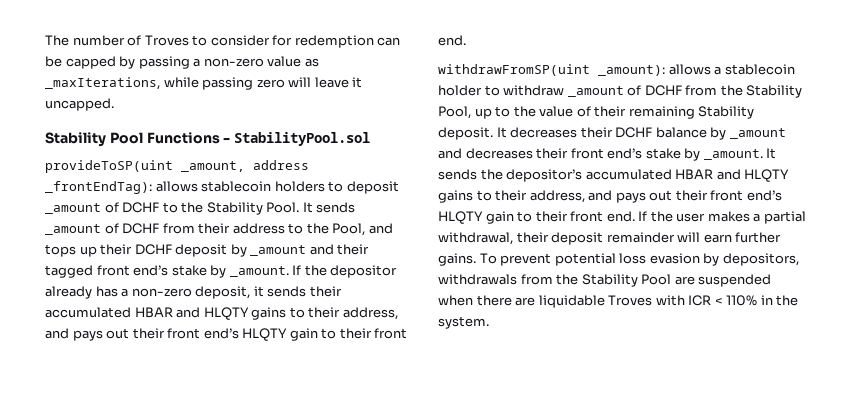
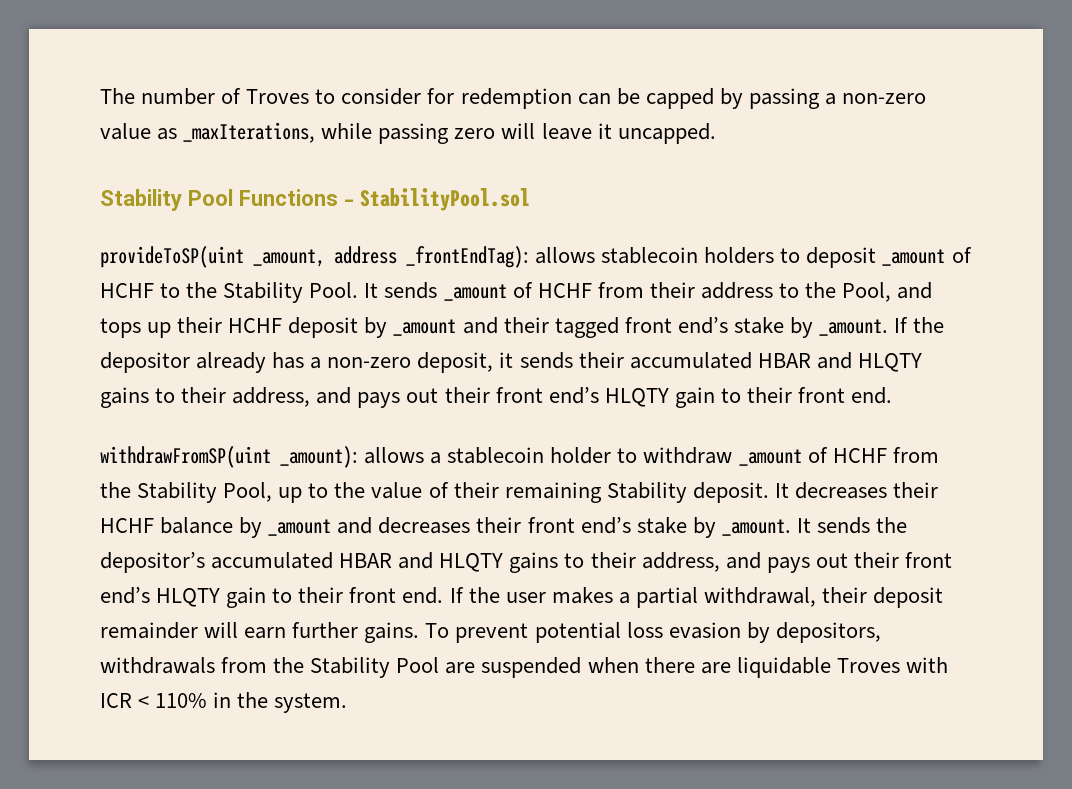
- provideToSP(uint _amount, address _frontEndTag): allows stablecoin holders to deposit _amount of DCHF to the Stability Pool.
+ provideToSP(uint _amount, address _frontEndTag): allows stablecoin holders to deposit _amount of HCHF to the Stability Pool.
- It sends _amount of DCHF from their address to the Pool, and tops up their DCHF deposit by _amount and their tagged front end’s stake by _amount.
+ It sends _amount of HCHF from their address to the Pool, and tops up their HCHF deposit by _amount and their tagged front end’s stake by _amount.
- withdrawFromSP(uint _amount): allows a stablecoin holder to withdraw _amount of DCHF from the Stability Pool, up to the value of their remaining Stability deposit.
+ withdrawFromSP(uint _amount): allows a stablecoin holder to withdraw _amount of HCHF from the Stability Pool, up to the value of their remaining Stability deposit.
- It decreases their DCHF balance by _amount and decreases their front end’s stake by _amount.
+ It decreases their HCHF balance by _amount and decreases their front end’s stake by _amount.

